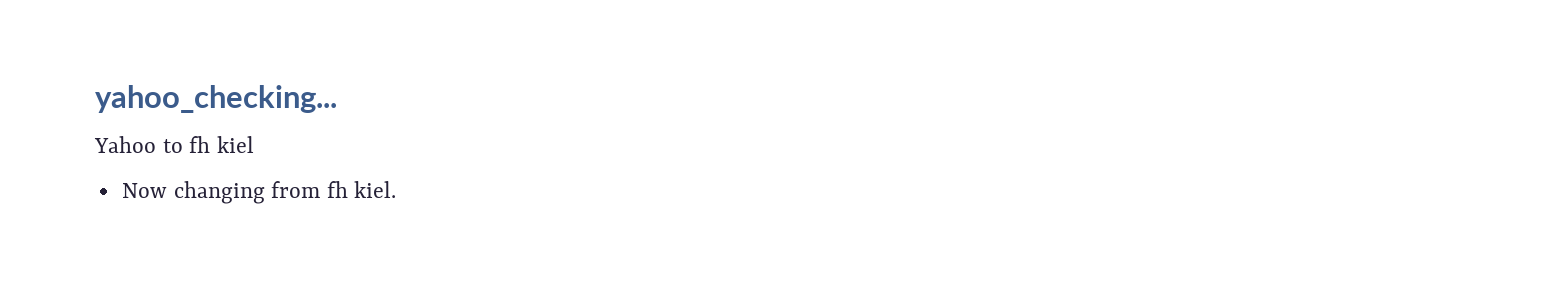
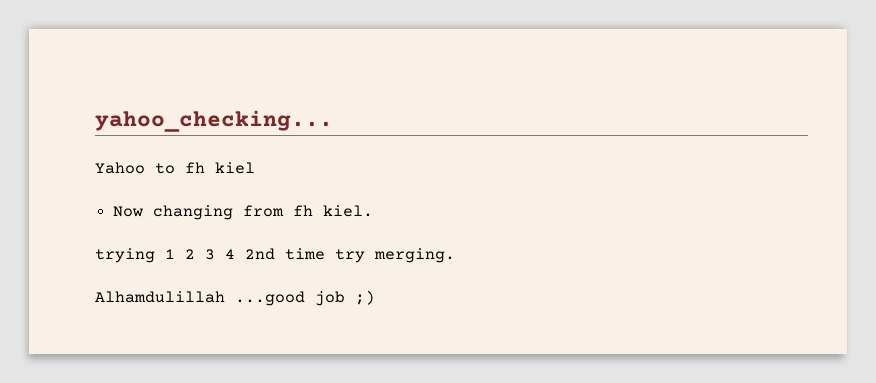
+ trying 1 2 3 4 2nd time try merging.
+ Alhamdulillah ...good job ;)

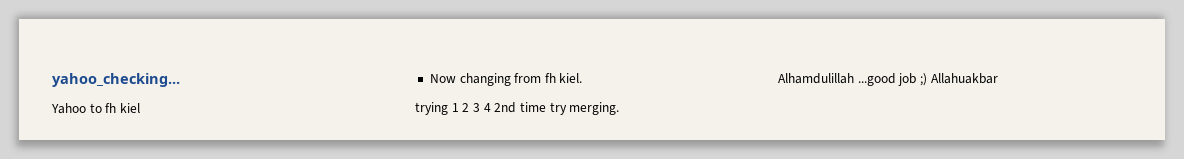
- Alhamdulillah ...good job ;)
+ Alhamdulillah ...good job ;) Allahuakbar

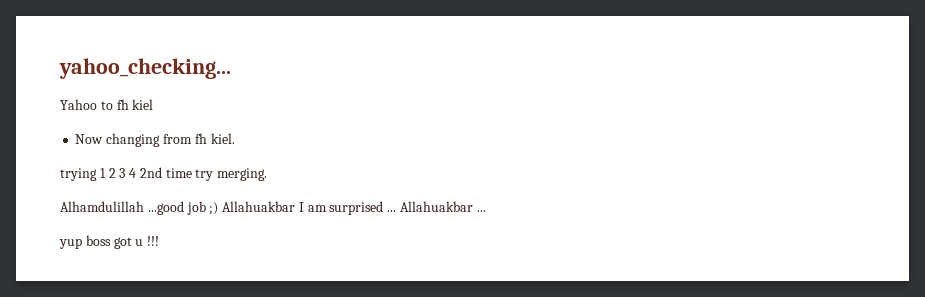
- Alhamdulillah ...good job ;) Allahuakbar
+ Alhamdulillah ...good job ;) Allahuakbar I am surprised ... Allahuakbar ...
+ yup boss got u !!!

